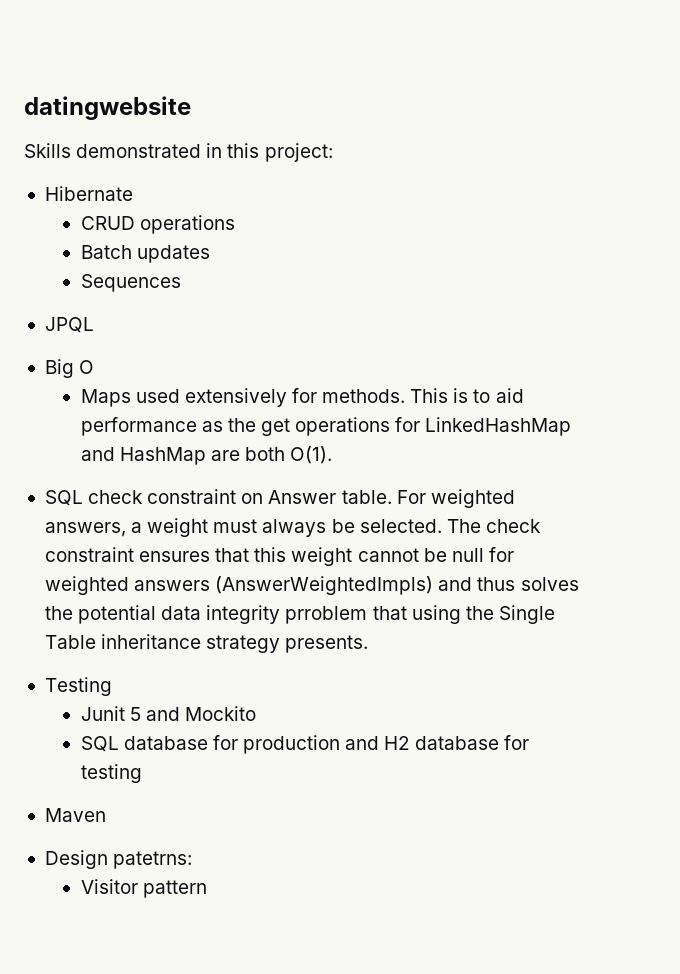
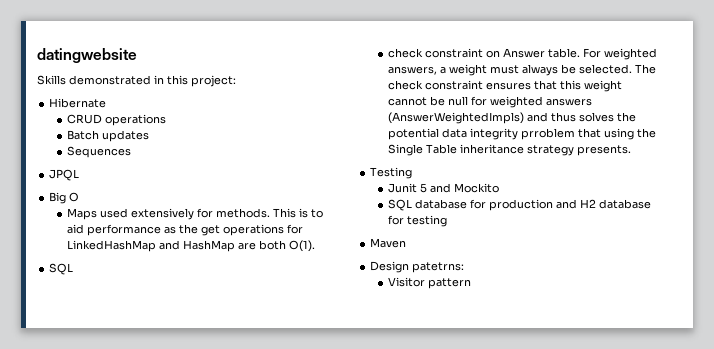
  This is to aid performance as the get operations for LinkedHashMap and HashMap are both O(1).
- SQL check constraint on Answer table.
+ SQL
+ check constraint on Answer table.

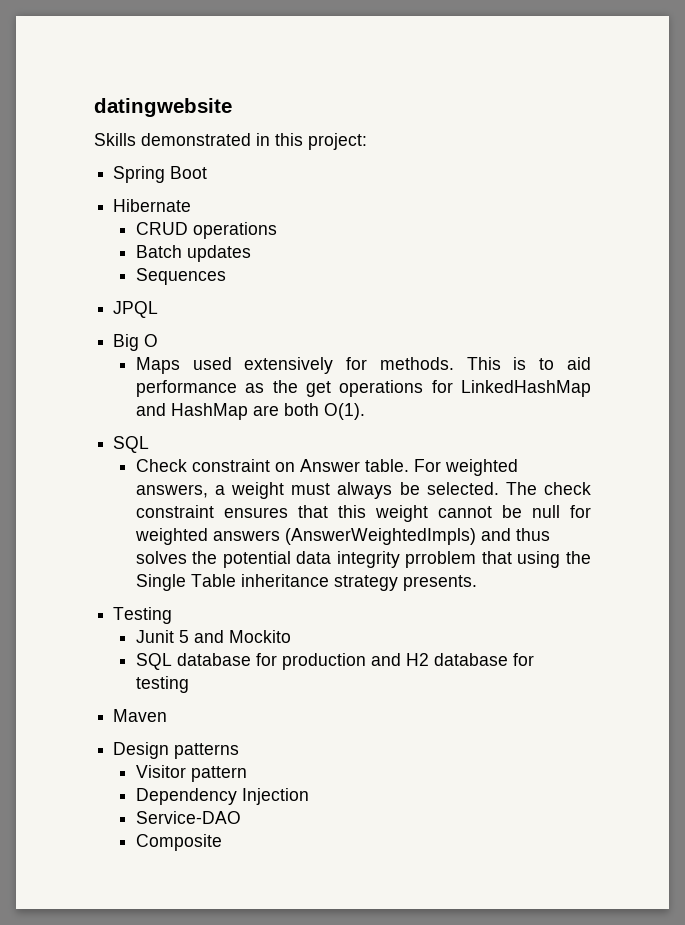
+ Spring Boot
- check constraint on Answer table.
+ Check constraint on Answer table.
- Design patetrns:
+ Design patterns
+ Dependency Injection
+ Service-DAO
+ Composite

